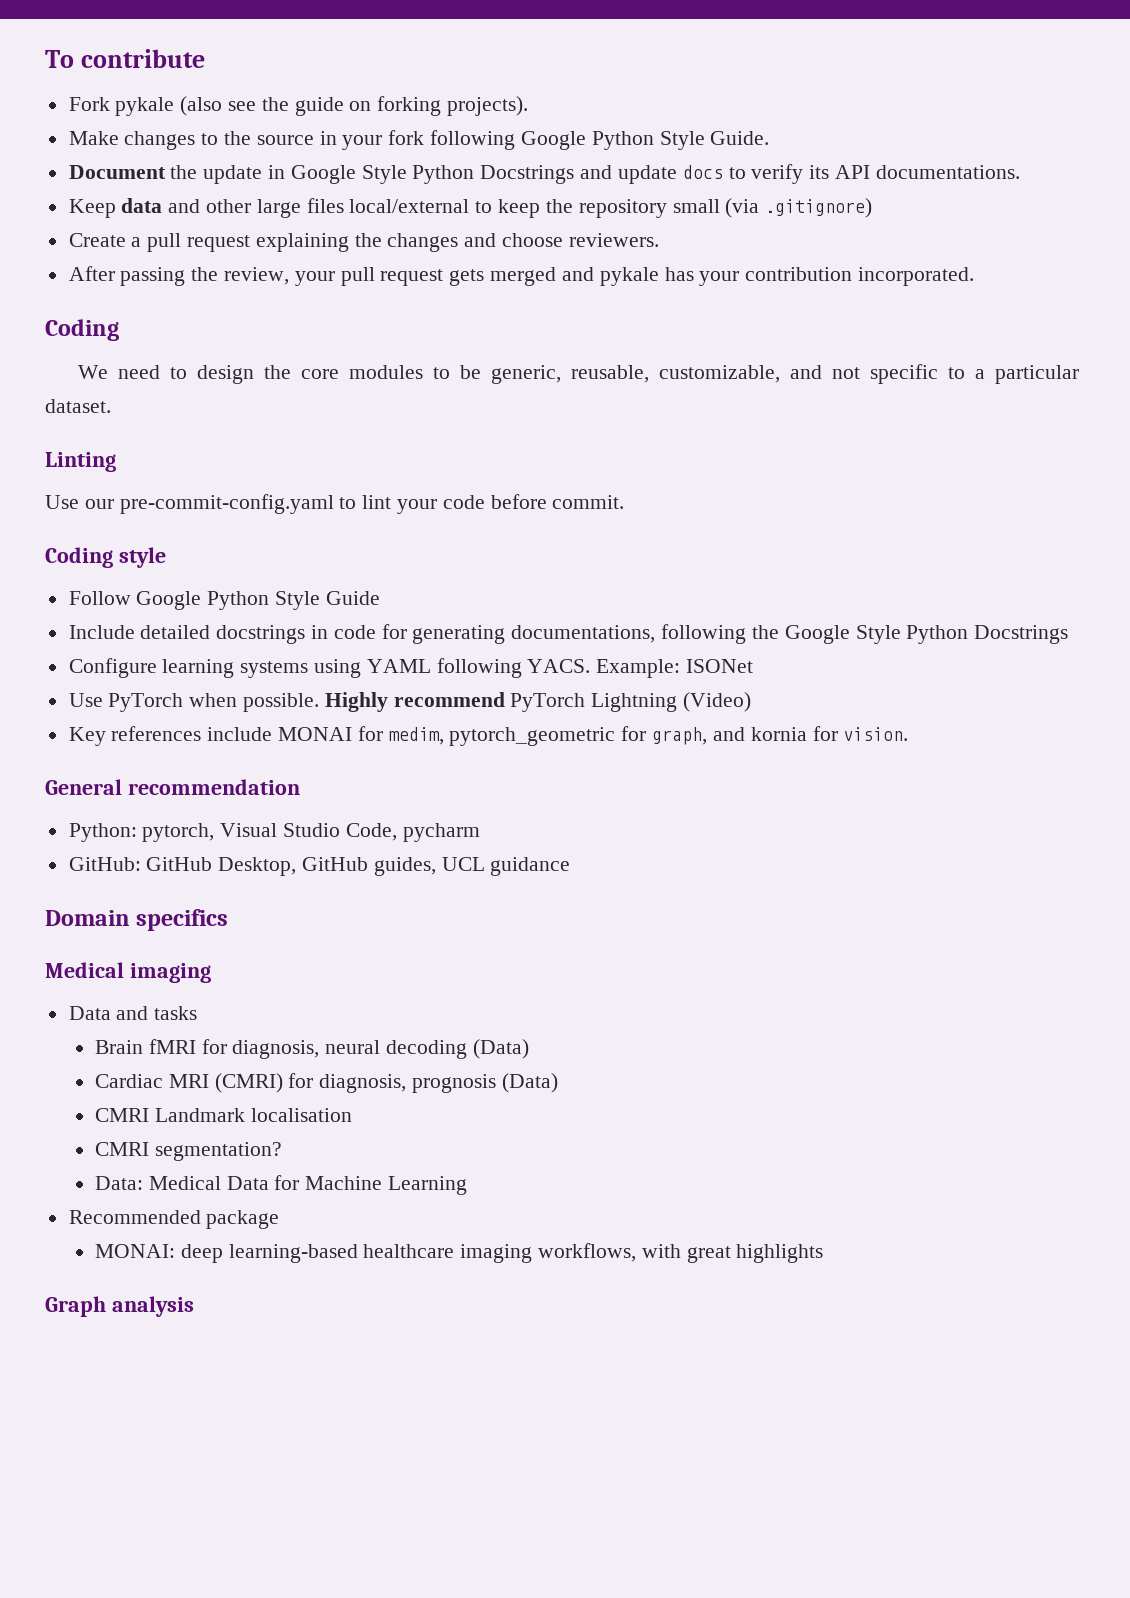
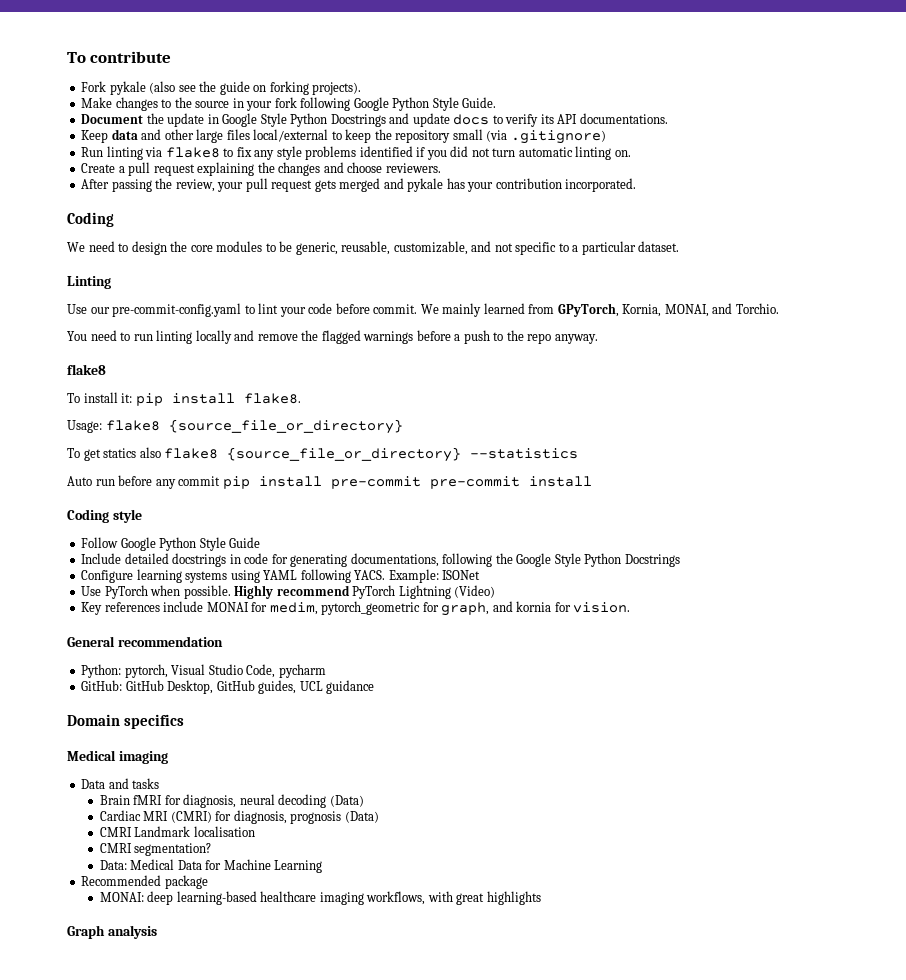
+ Run linting via flake8 to fix any style problems identified if you did not turn automatic linting on.
+ We mainly learned from GPyTorch, Kornia, MONAI, and Torchio.
+ You need to run linting locally and remove the flagged warnings before a push to the repo anyway.
+ flake8
+ To install it: pip install flake8.
+ Usage: flake8 {source_file_or_directory}
+ To get statics also flake8 {source_file_or_directory} --statistics
+ Auto run before any commit pip install pre-commit pre-commit install

